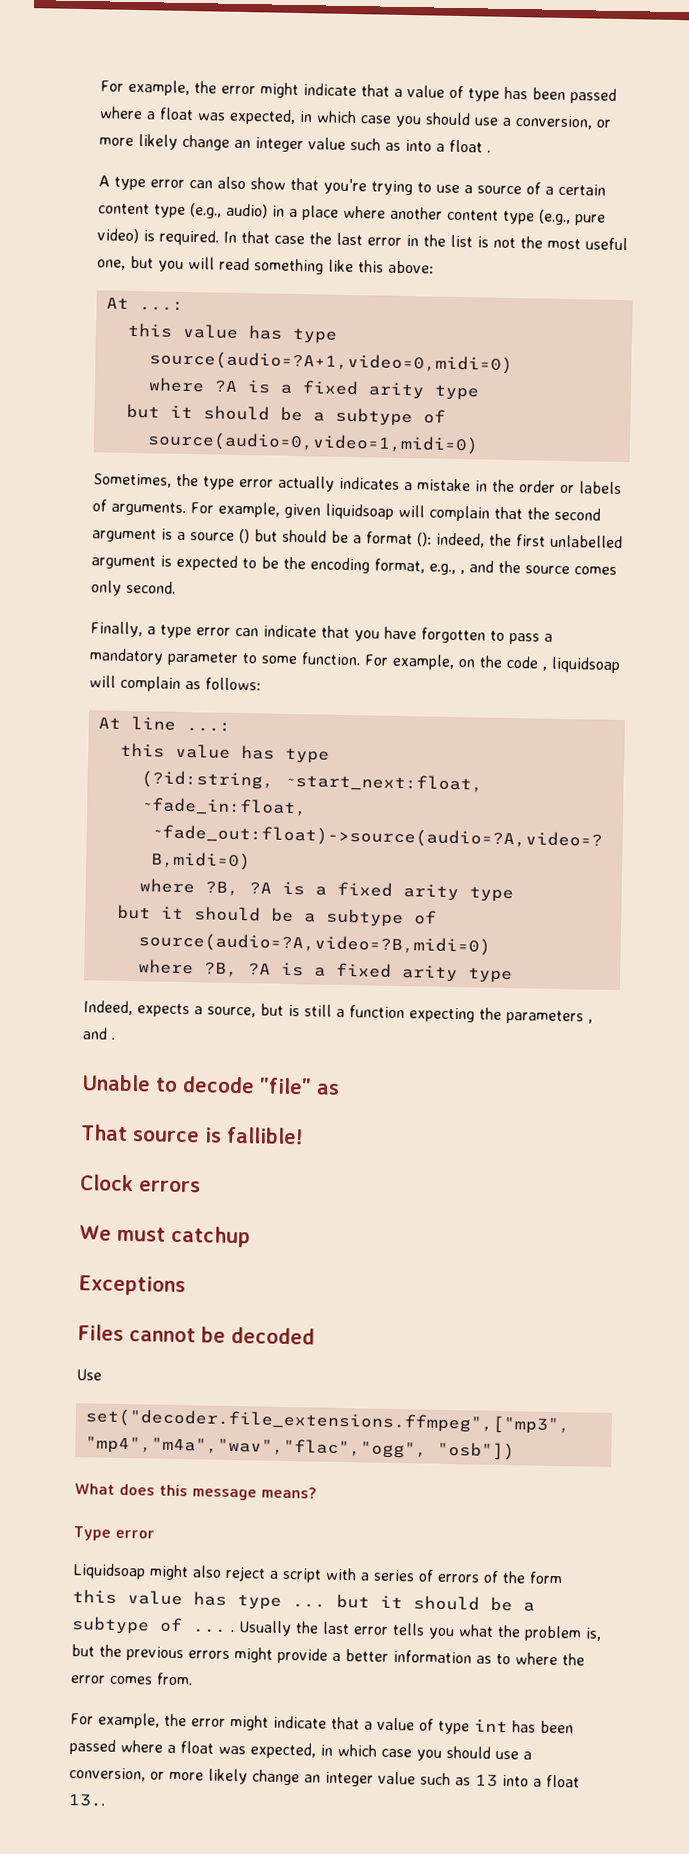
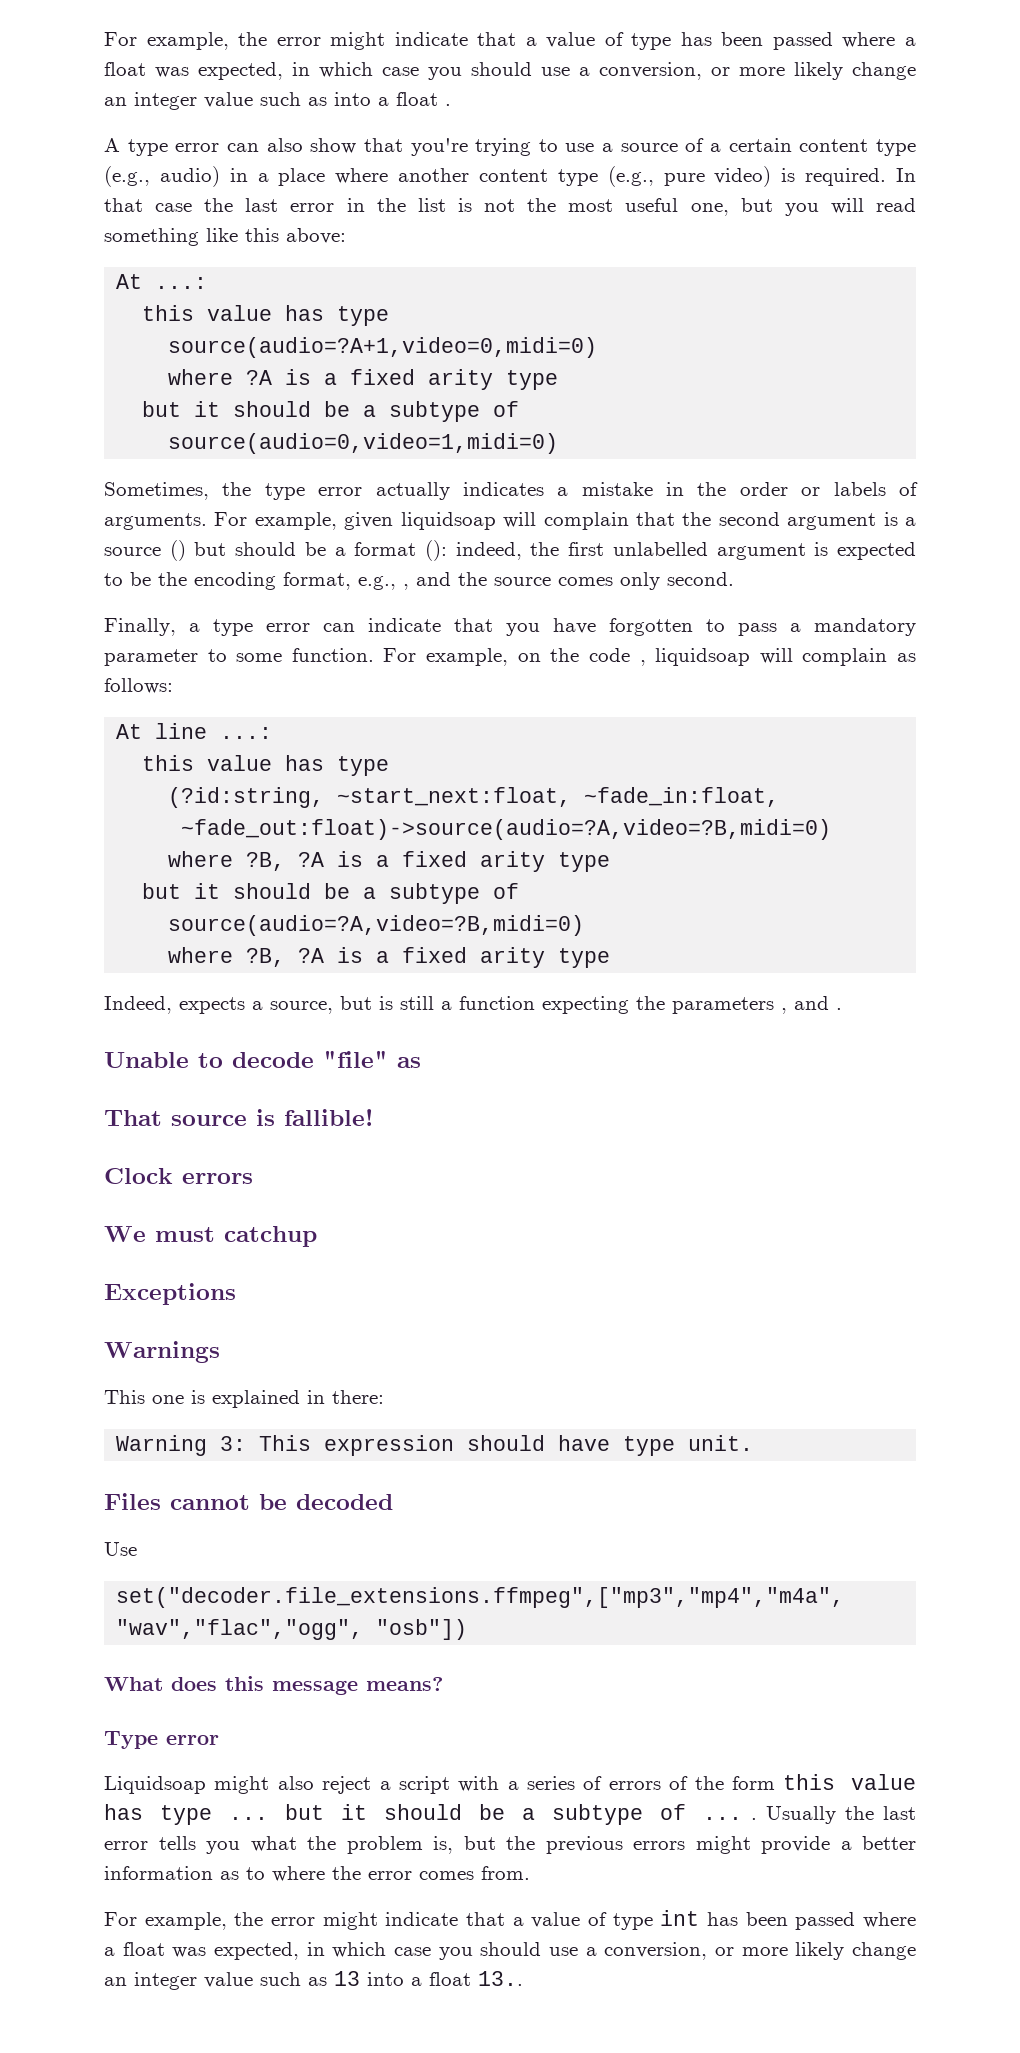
+ Warnings
+ This one is explained in there:
+ Warning 3: This expression should have type unit.

